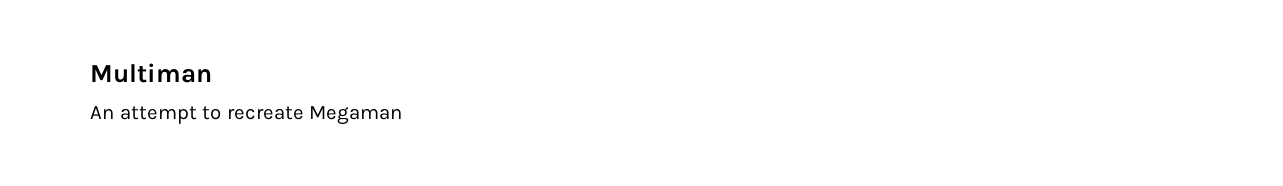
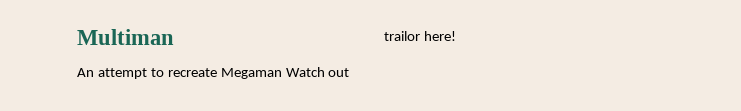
- An attempt to recreate Megaman
+ An attempt to recreate Megaman Watch out trailor here!

